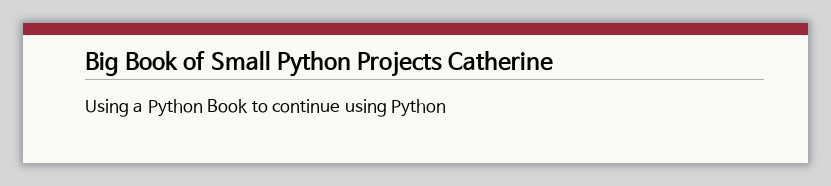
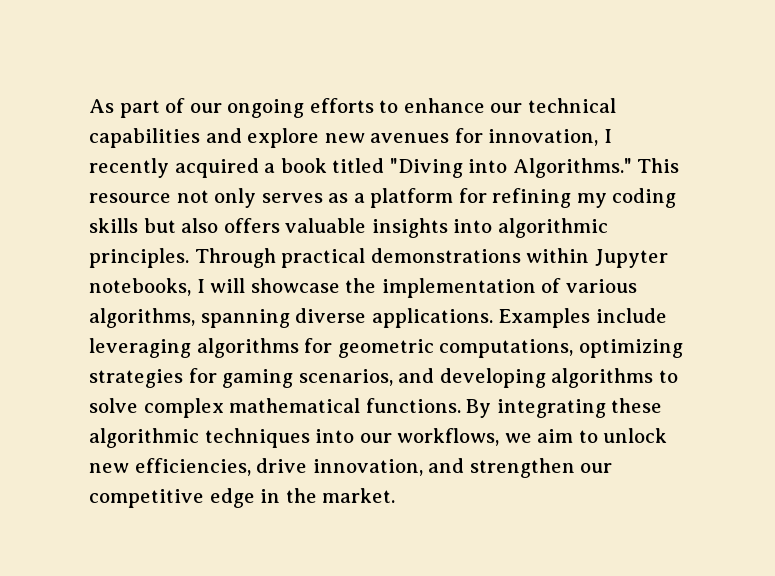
- Big Book of Small Python Projects Catherine
- Using a Python Book to continue using Python
+ As part of our ongoing efforts to enhance our technical capabilities and explore new avenues for innovation, I recently acquired a book titled "Diving into Algorithms." This resource not only serves as a platform for refining my coding skills but also offers valuable insights into algorithmic principles. Through practical demonstrations within Jupyter notebooks, I will showcase the implementation of various algorithms, spanning diverse applications. Examples include leveraging algorithms for geometric computations, optimizing strategies for gaming scenarios, and developing algorithms to solve complex mathematical functions. By integrating these algorithmic techniques into our workflows, we aim to unlock new efficiencies, drive innovation, and strengthen our competitive edge in the market.

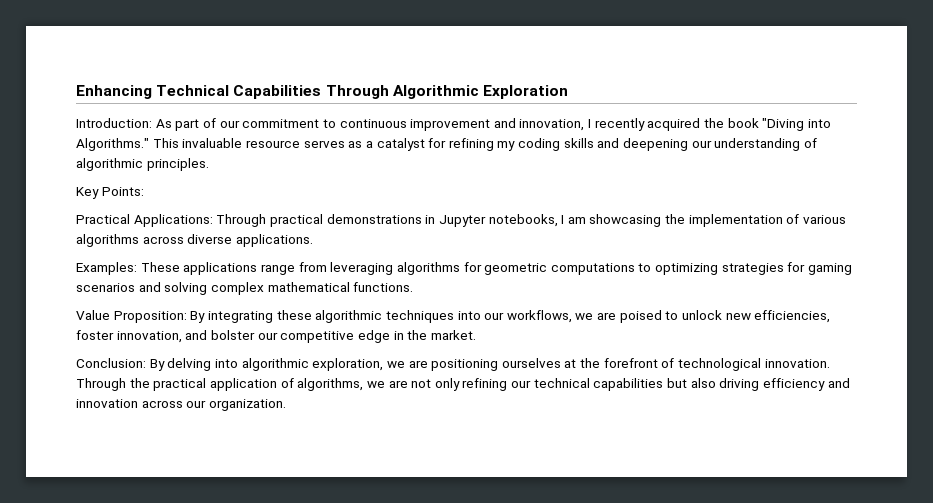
- As part of our ongoing efforts to enhance our technical capabilities and explore new avenues for innovation, I recently acquired a book titled "Diving into Algorithms."
+ Enhancing Technical Capabilities Through Algorithmic Exploration
+ Introduction: As part of our commitment to continuous improvement and innovation, I recently acquired the book "Diving into Algorithms."
- This resource not only serves as a platform for refining my coding skills but also offers valuable insights into algorithmic principles. Through practical demonstrations within Jupyter notebooks, I will showcase the implementation of various algorithms, spanning diverse applications. Examples include leveraging algorithms for geometric computations, optimizing strategies for gaming scenarios, and developing algorithms to solve complex mathematical functions. By integrating these algorithmic techniques into our workflows, we aim to unlock new efficiencies, drive innovation, and strengthen our competitive edge in the market.
+ This invaluable resource serves as a catalyst for refining my coding skills and deepening our understanding of algorithmic principles.
+ Key Points:
+ Practical Applications: Through practical demonstrations in Jupyter notebooks, I am showcasing the implementation of various algorithms across diverse applications.
+ Examples: These applications range from leveraging algorithms for geometric computations to optimizing strategies for gaming scenarios and solving complex mathematical functions.
+ Value Proposition: By integrating these algorithmic techniques into our workflows, we are poised to unlock new efficiencies, foster innovation, and bolster our competitive edge in the market.
+ Conclusion: By delving into algorithmic exploration, we are positioning ourselves at the forefront of technological innovation. Through the practical application of algorithms, we are not only refining our technical capabilities but also driving efficiency and innovation across our organization.

